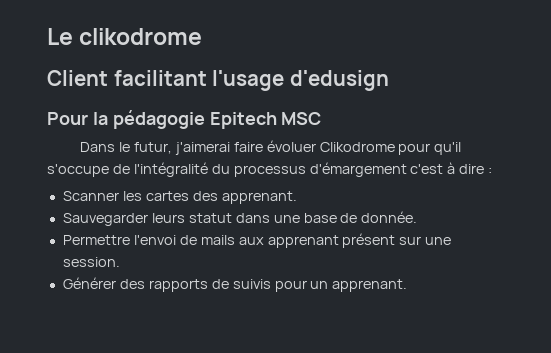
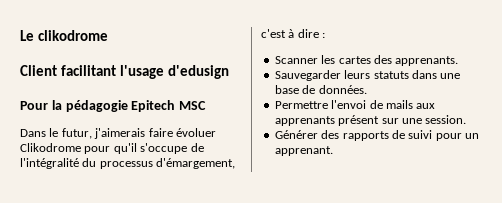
- Dans le futur, j'aimerai faire évoluer Clikodrome pour qu'il s'occupe de l'intégralité du processus d'émargement c'est à dire :
+ Dans le futur, j'aimerais faire évoluer Clikodrome pour qu'il s'occupe de l'intégralité du processus d'émargement, c'est à dire :
- Scanner les cartes des apprenant.
+ Scanner les cartes des apprenants.
- Sauvegarder leurs statut dans une base de donnée.
+ Sauvegarder leurs statuts dans une base de données.
- Permettre l'envoi de mails aux apprenant présent sur une session.
+ Permettre l'envoi de mails aux apprenants présent sur une session.
- Générer des rapports de suivis pour un apprenant.
+ Générer des rapports de suivi pour un apprenant.

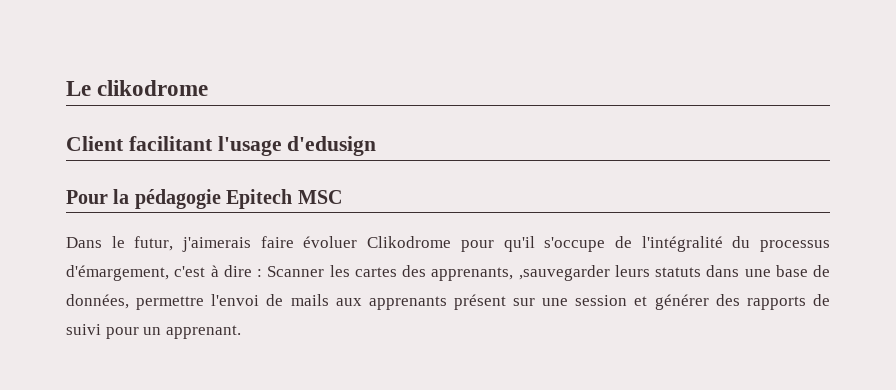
- Dans le futur, j'aimerais faire évoluer Clikodrome pour qu'il s'occupe de l'intégralité du processus d'émargement, c'est à dire :
- Scanner les cartes des apprenants.
- Sauvegarder leurs statuts dans une base de données.
- Permettre l'envoi de mails aux apprenants présent sur une session.
- Générer des rapports de suivi pour un apprenant.
+ Dans le futur, j'aimerais faire évoluer Clikodrome pour qu'il s'occupe de l'intégralité du processus d'émargement, c'est à dire : Scanner les cartes des apprenants, ,sauvegarder leurs statuts dans une base de données, permettre l'envoi de mails aux apprenants présent sur une session et générer des rapports de suivi pour un apprenant.

